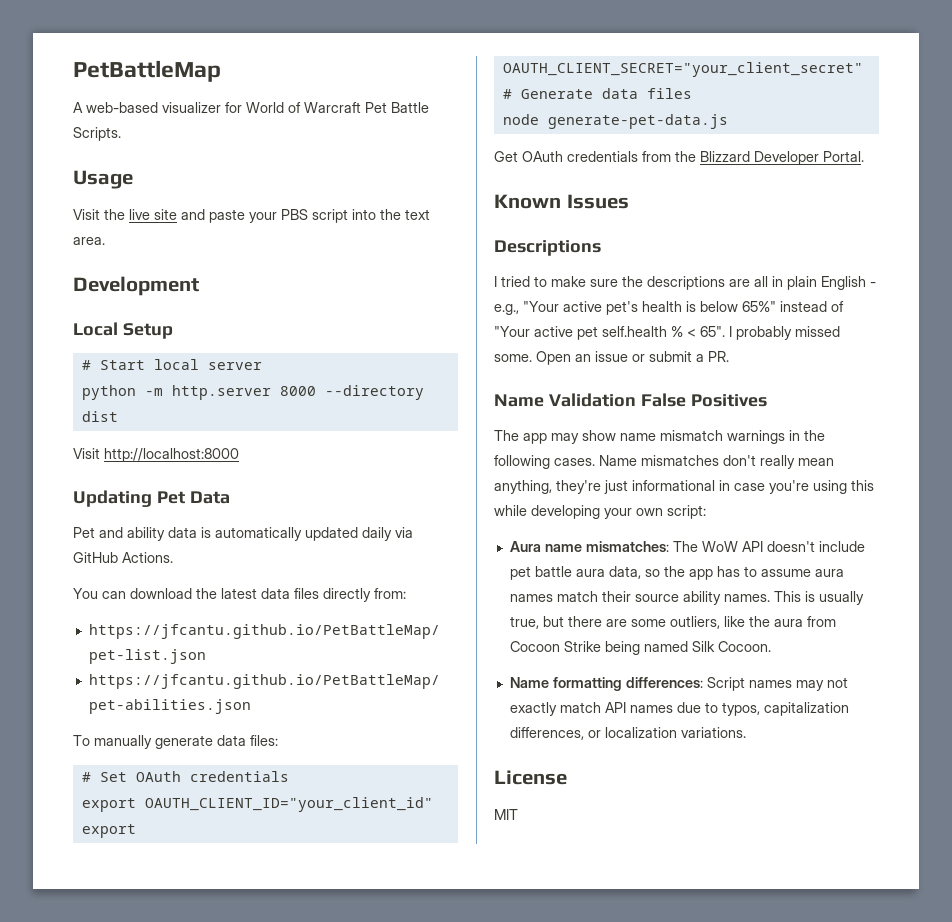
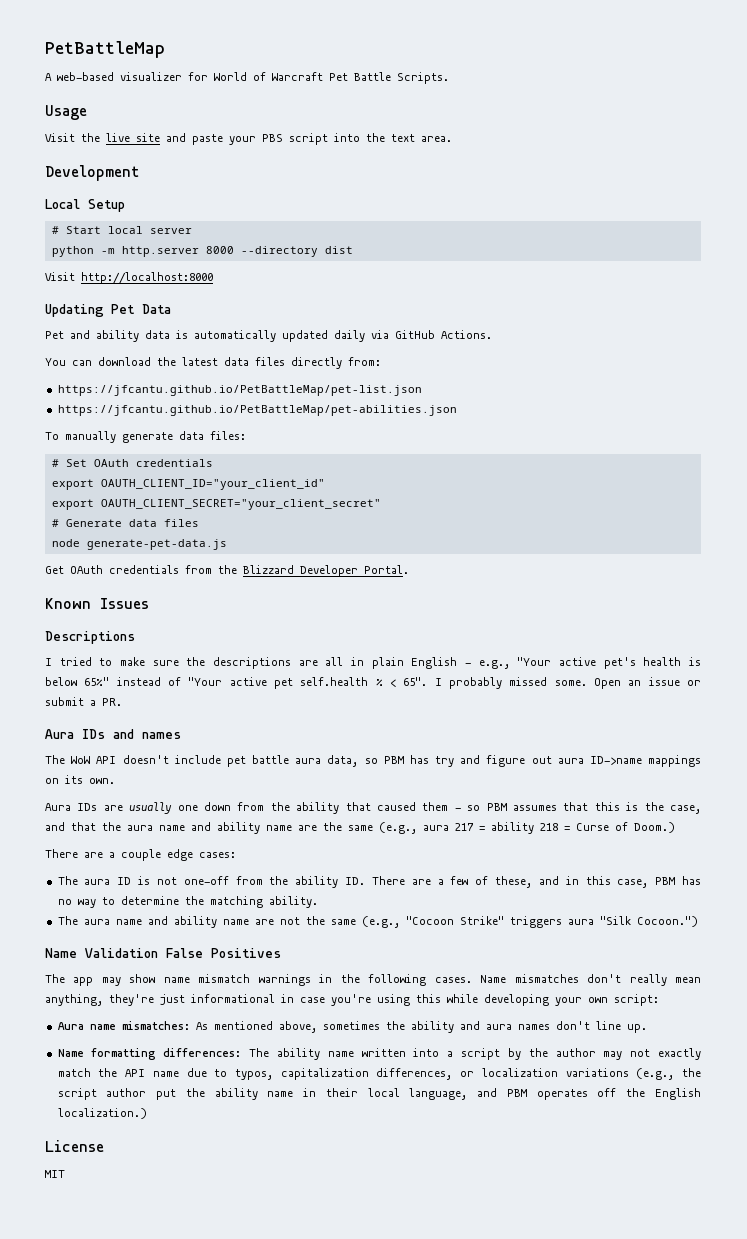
+ Aura IDs and names
+ The WoW API doesn't include pet battle aura data, so PBM has try and figure out aura ID->name mappings on its own.
+ Aura IDs are usually one down from the ability that caused them - so PBM assumes that this is the case, and that the aura name and ability name are the same (e.g., aura 217 = ability 218 = Curse of Doom.)
+ There are a couple edge cases:
+ The aura ID is not one-off from the ability ID. There are a few of these, and in this case, PBM has no way to determine the matching ability.
+ The aura name and ability name are not the same (e.g., "Cocoon Strike" triggers aura "Silk Cocoon.")
- Aura name mismatches: The WoW API doesn't include pet battle aura data, so the app has to assume aura names match their source ability names. This is usually true, but there are some outliers, like the aura from Cocoon Strike being named Silk Cocoon.
- Name formatting differences: Script names may not exactly match API names due to typos, capitalization differences, or localization variations.
+ Aura name mismatches: As mentioned above, sometimes the ability and aura names don't line up.
+ Name formatting differences: The ability name written into a script by the author may not exactly match the API name due to typos, capitalization differences, or localization variations (e.g., the script author put the ability name in their local language, and PBM operates off the English localization.)

